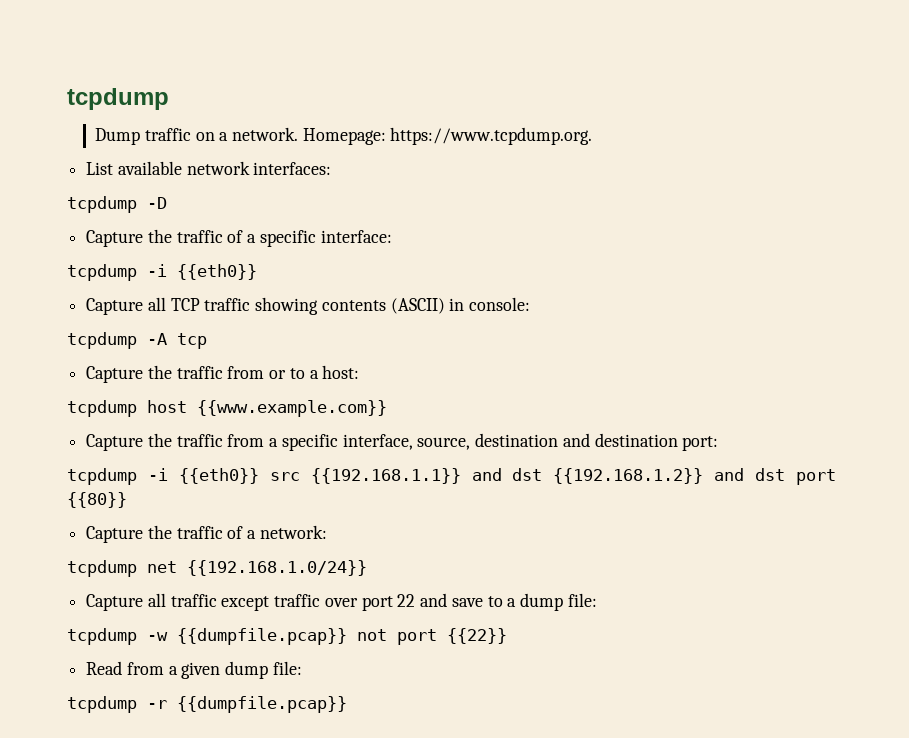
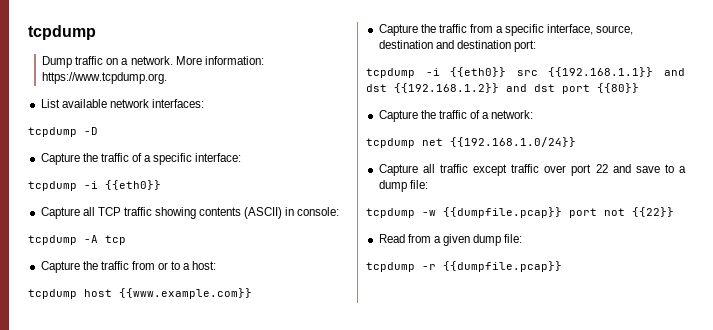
- Homepage: https://www.tcpdump.org.
+ More information: https://www.tcpdump.org.
- tcpdump -w {{dumpfile.pcap}} not port {{22}}
+ tcpdump -w {{dumpfile.pcap}} port not {{22}}

